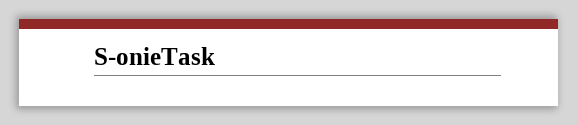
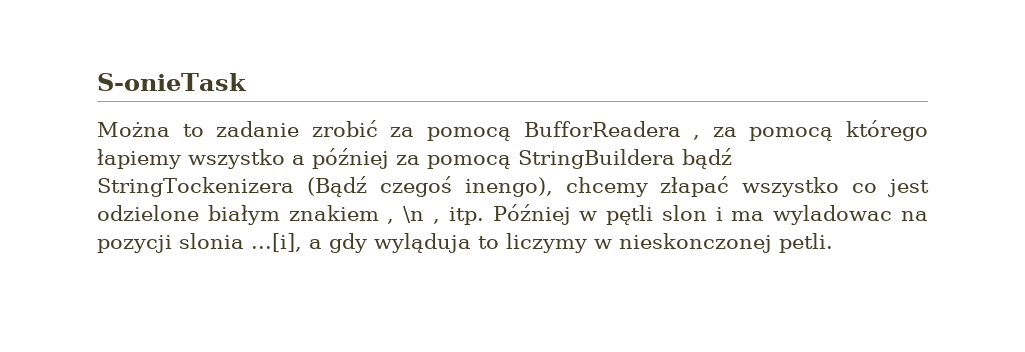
+ Można to zadanie zrobić za pomocą BufforReadera , za pomocą którego łapiemy wszystko a później za pomocą StringBuildera bądź StringTockenizera (Bądź czegoś inengo), chcemy złapać wszystko co jest odzielone białym znakiem , \n , itp. Później w pętli slon i ma wyladowac na pozycji slonia ...[i], a gdy wyląduja to liczymy w nieskonczonej petli.

